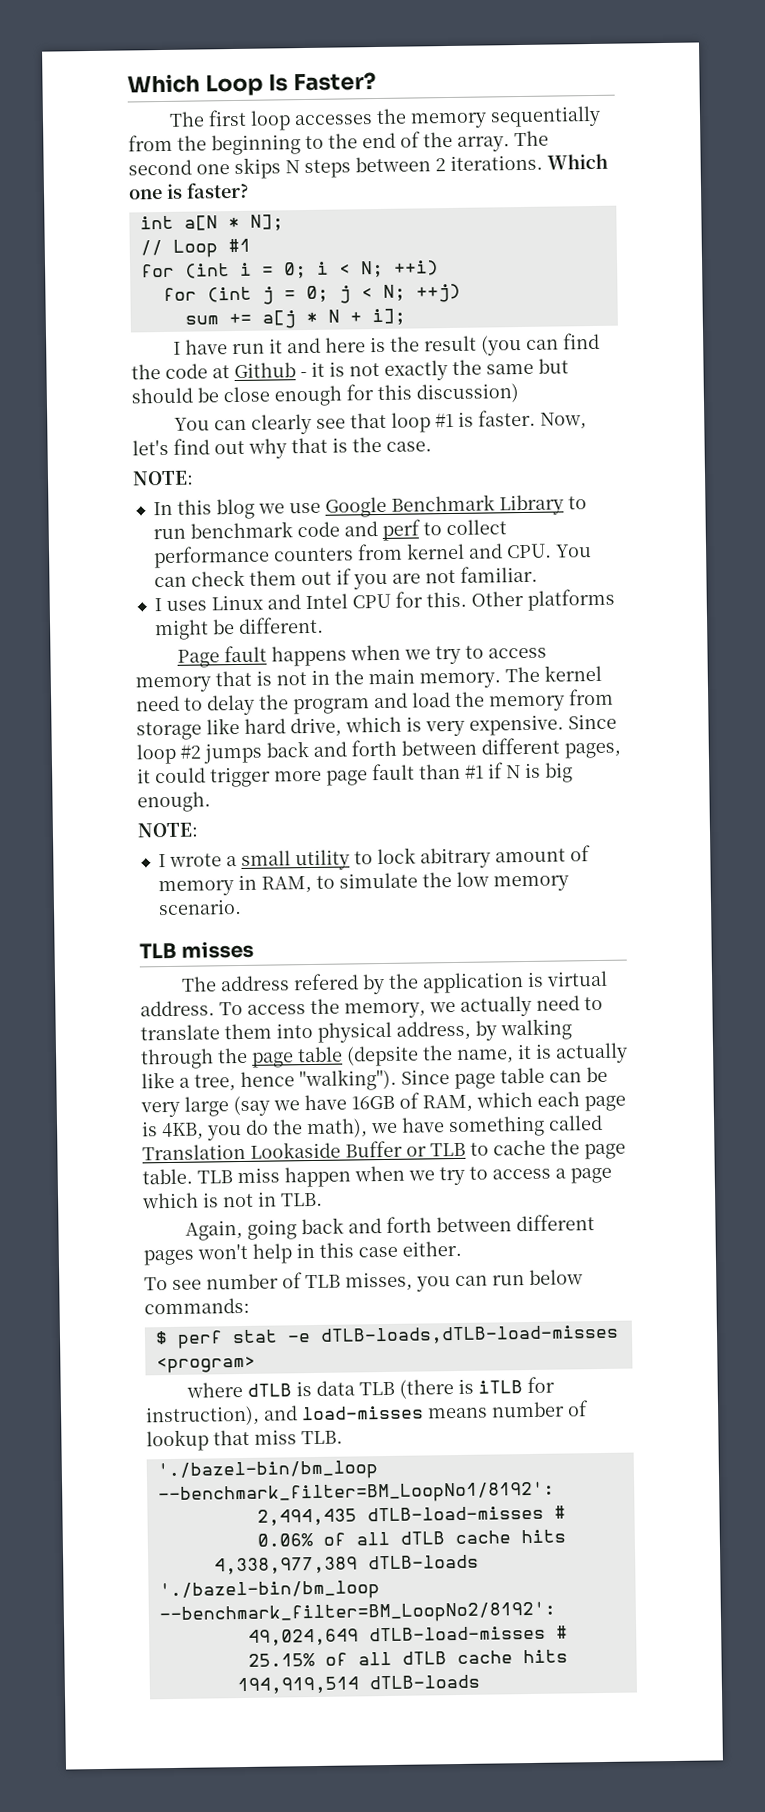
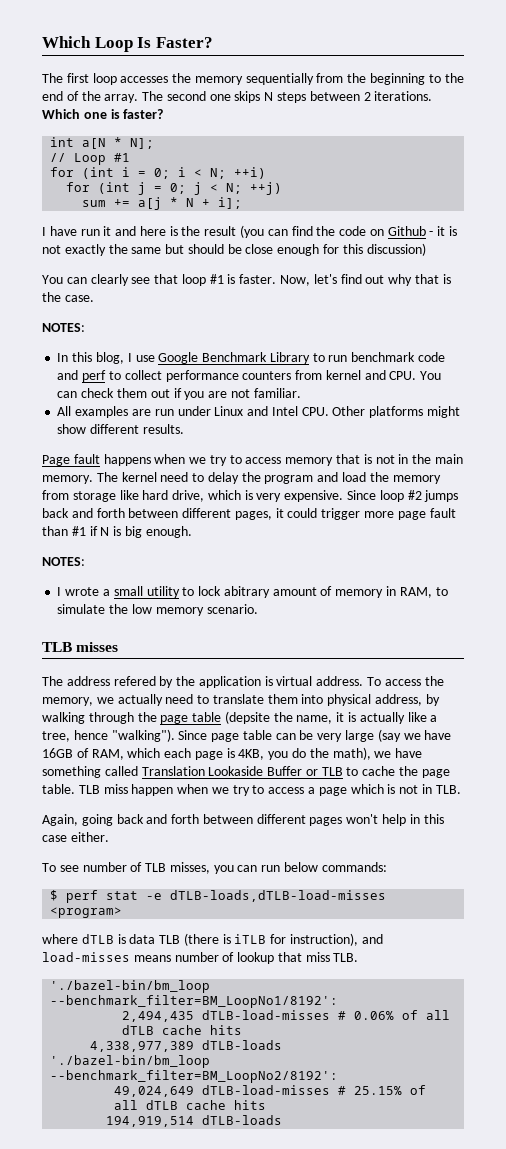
- I have run it and here is the result (you can find the code at Github - it is not exactly the same but should be close enough for this discussion)
+ I have run it and here is the result (you can find the code on Github - it is not exactly the same but should be close enough for this discussion)
  Now, let's find out why that is the case.
- NOTE:
+ NOTES:
- In this blog we use Google Benchmark Library to run benchmark code and perf to collect performance counters from kernel and CPU. You can check them out if you are not familiar.
+ In this blog, I use Google Benchmark Library to run benchmark code and perf to collect performance counters from kernel and CPU. You can check them out if you are not familiar.
- I uses Linux and Intel CPU for this. Other platforms might be different.
+ All examples are run under Linux and Intel CPU. Other platforms might show different results.
  Since loop #2 jumps back and forth between different pages, it could trigger more page fault than #1 if N is big enough.
- NOTE:
+ NOTES:

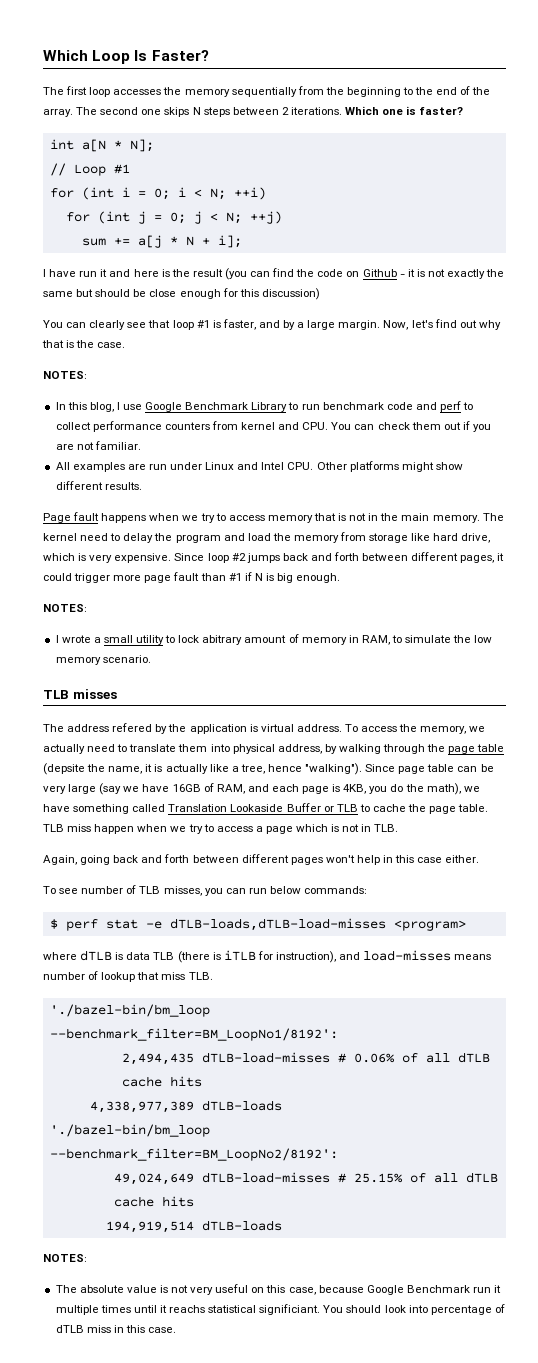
- You can clearly see that loop #1 is faster.
+ You can clearly see that loop #1 is faster, and by a large margin.
- Since page table can be very large (say we have 16GB of RAM, which each page is 4KB, you do the math), we have something called Translation Lookaside Buffer or TLB to cache the page table.
+ Since page table can be very large (say we have 16GB of RAM, and each page is 4KB, you do the math), we have something called Translation Lookaside Buffer or TLB to cache the page table.
  194,919,514 dTLB-loads
+ NOTES:
+ The absolute value is not very useful on this case, because Google Benchmark run it multiple times until it reachs statistical significiant. You should look into percentage of dTLB miss in this case.

